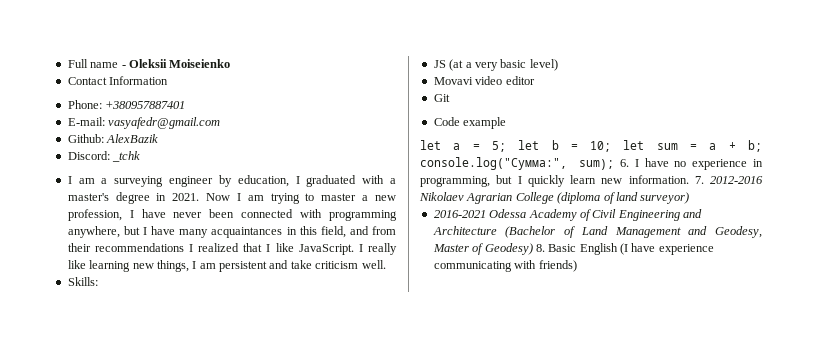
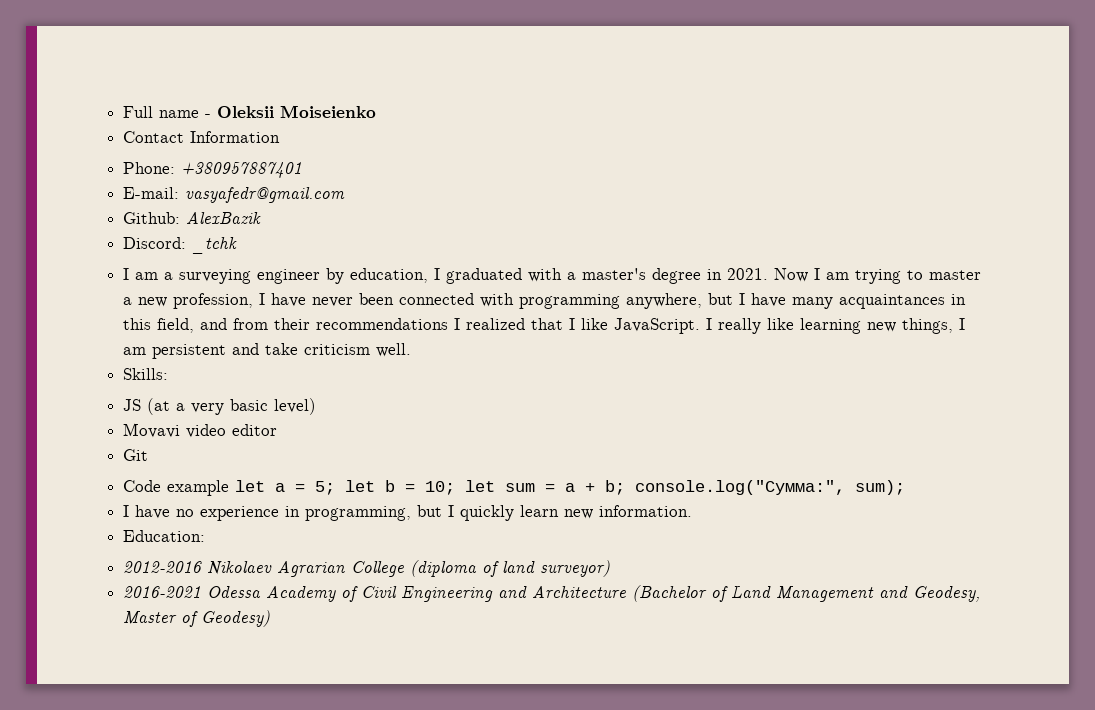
- Code example
- let a = 5; let b = 10; let sum = a + b; console.log("Сумма:", sum); 6. I have no experience in programming, but I quickly learn new information. 7. 2012-2016 Nikolaev Agrarian College (diploma of land surveyor)
+ Code example let a = 5; let b = 10; let sum = a + b; console.log("Сумма:", sum);
+ I have no experience in programming, but I quickly learn new information.
+ Education:
+ 2012-2016 Nikolaev Agrarian College (diploma of land surveyor)
- 2016-2021 Odessa Academy of Civil Engineering and Architecture (Bachelor of Land Management and Geodesy, Master of Geodesy) 8. Basic English (I have experience communicating with friends)
+ 2016-2021 Odessa Academy of Civil Engineering and Architecture (Bachelor of Land Management and Geodesy, Master of Geodesy)

